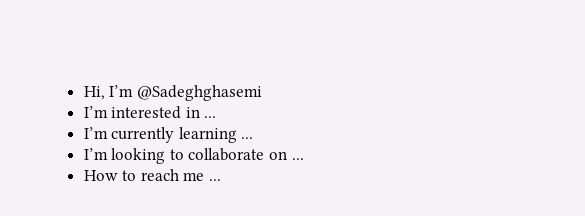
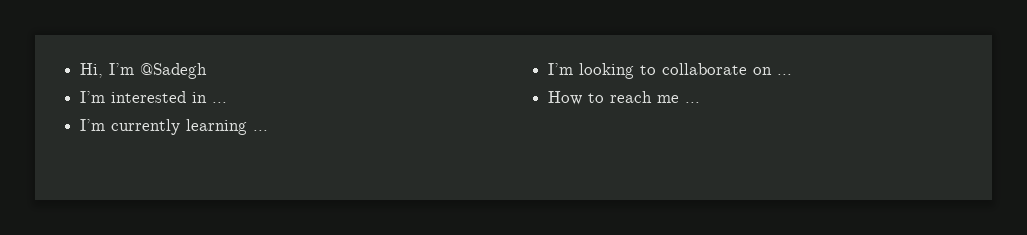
- Hi, I’m @Sadeghghasemi
+ Hi, I’m @Sadegh

